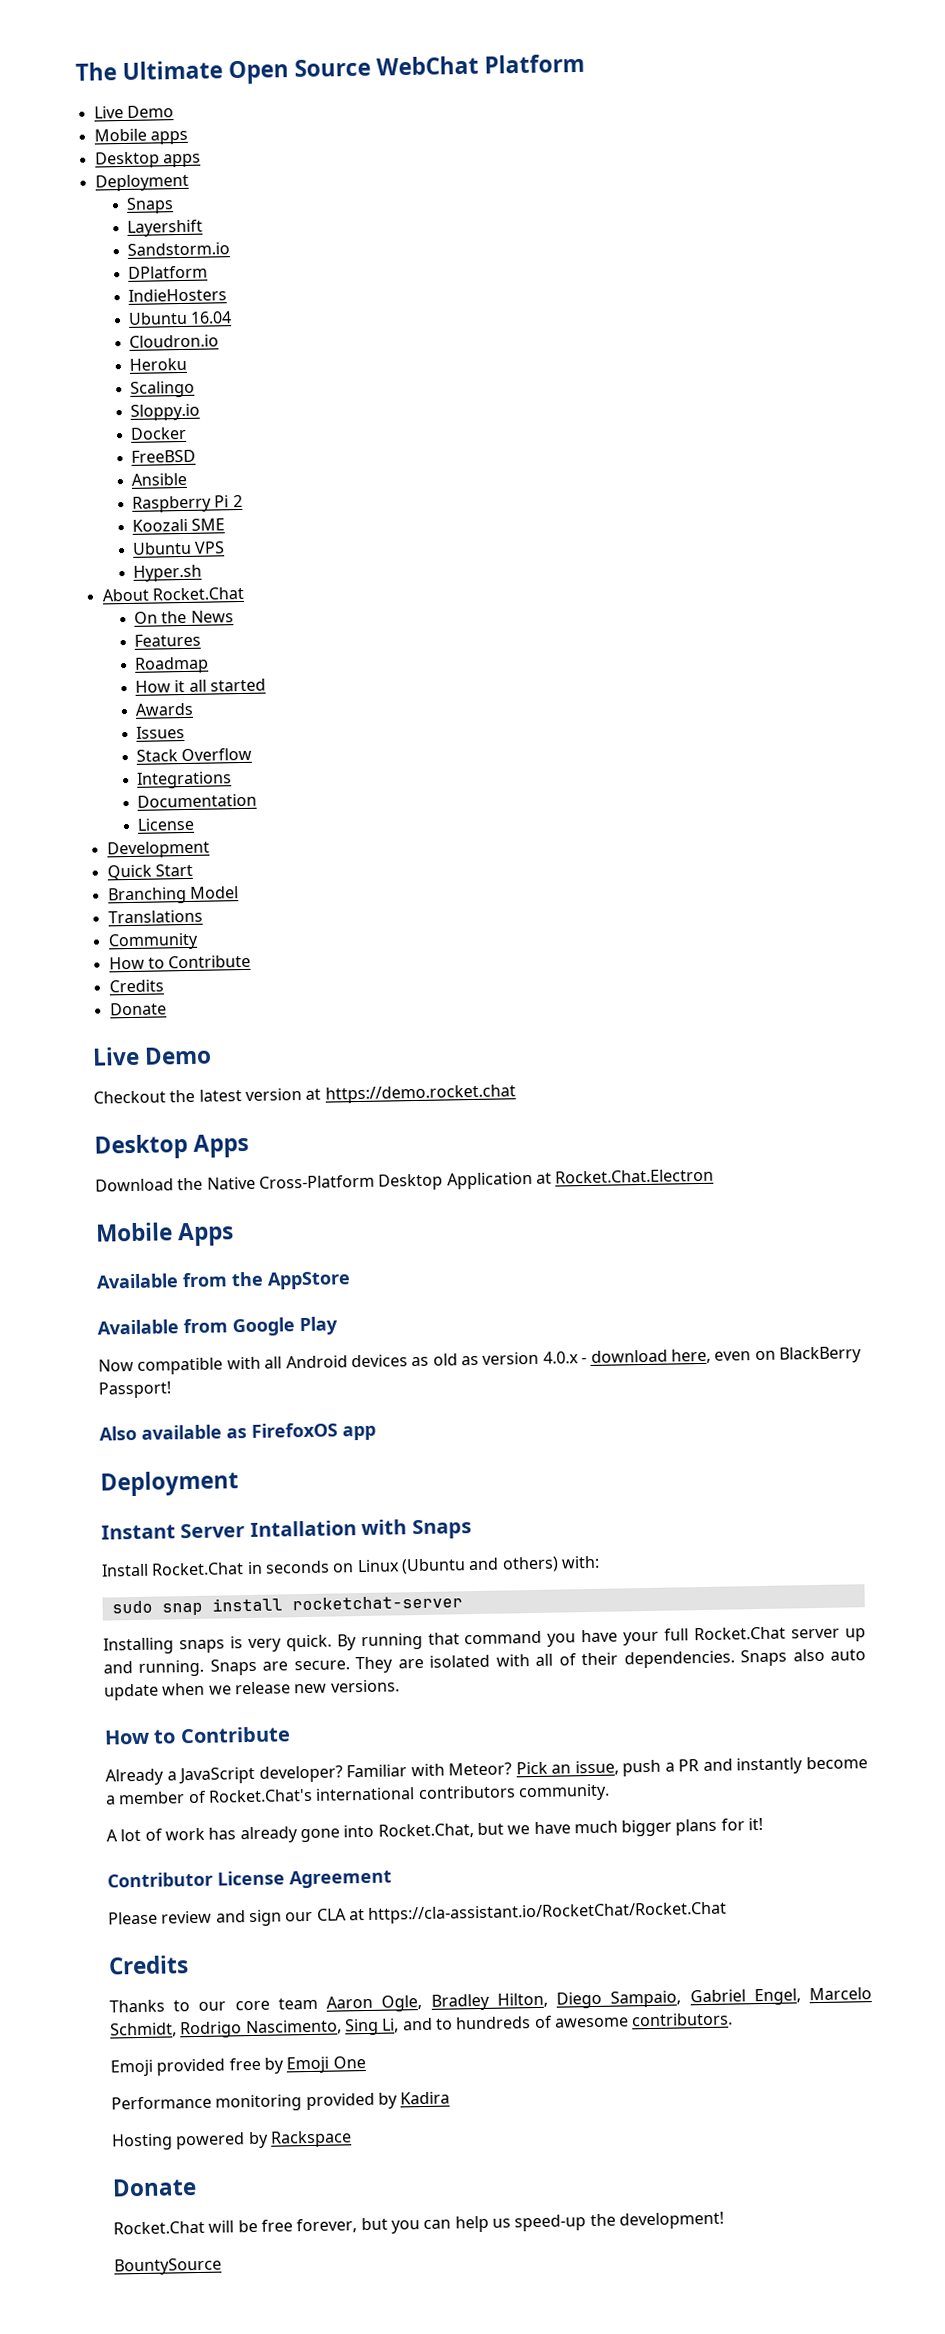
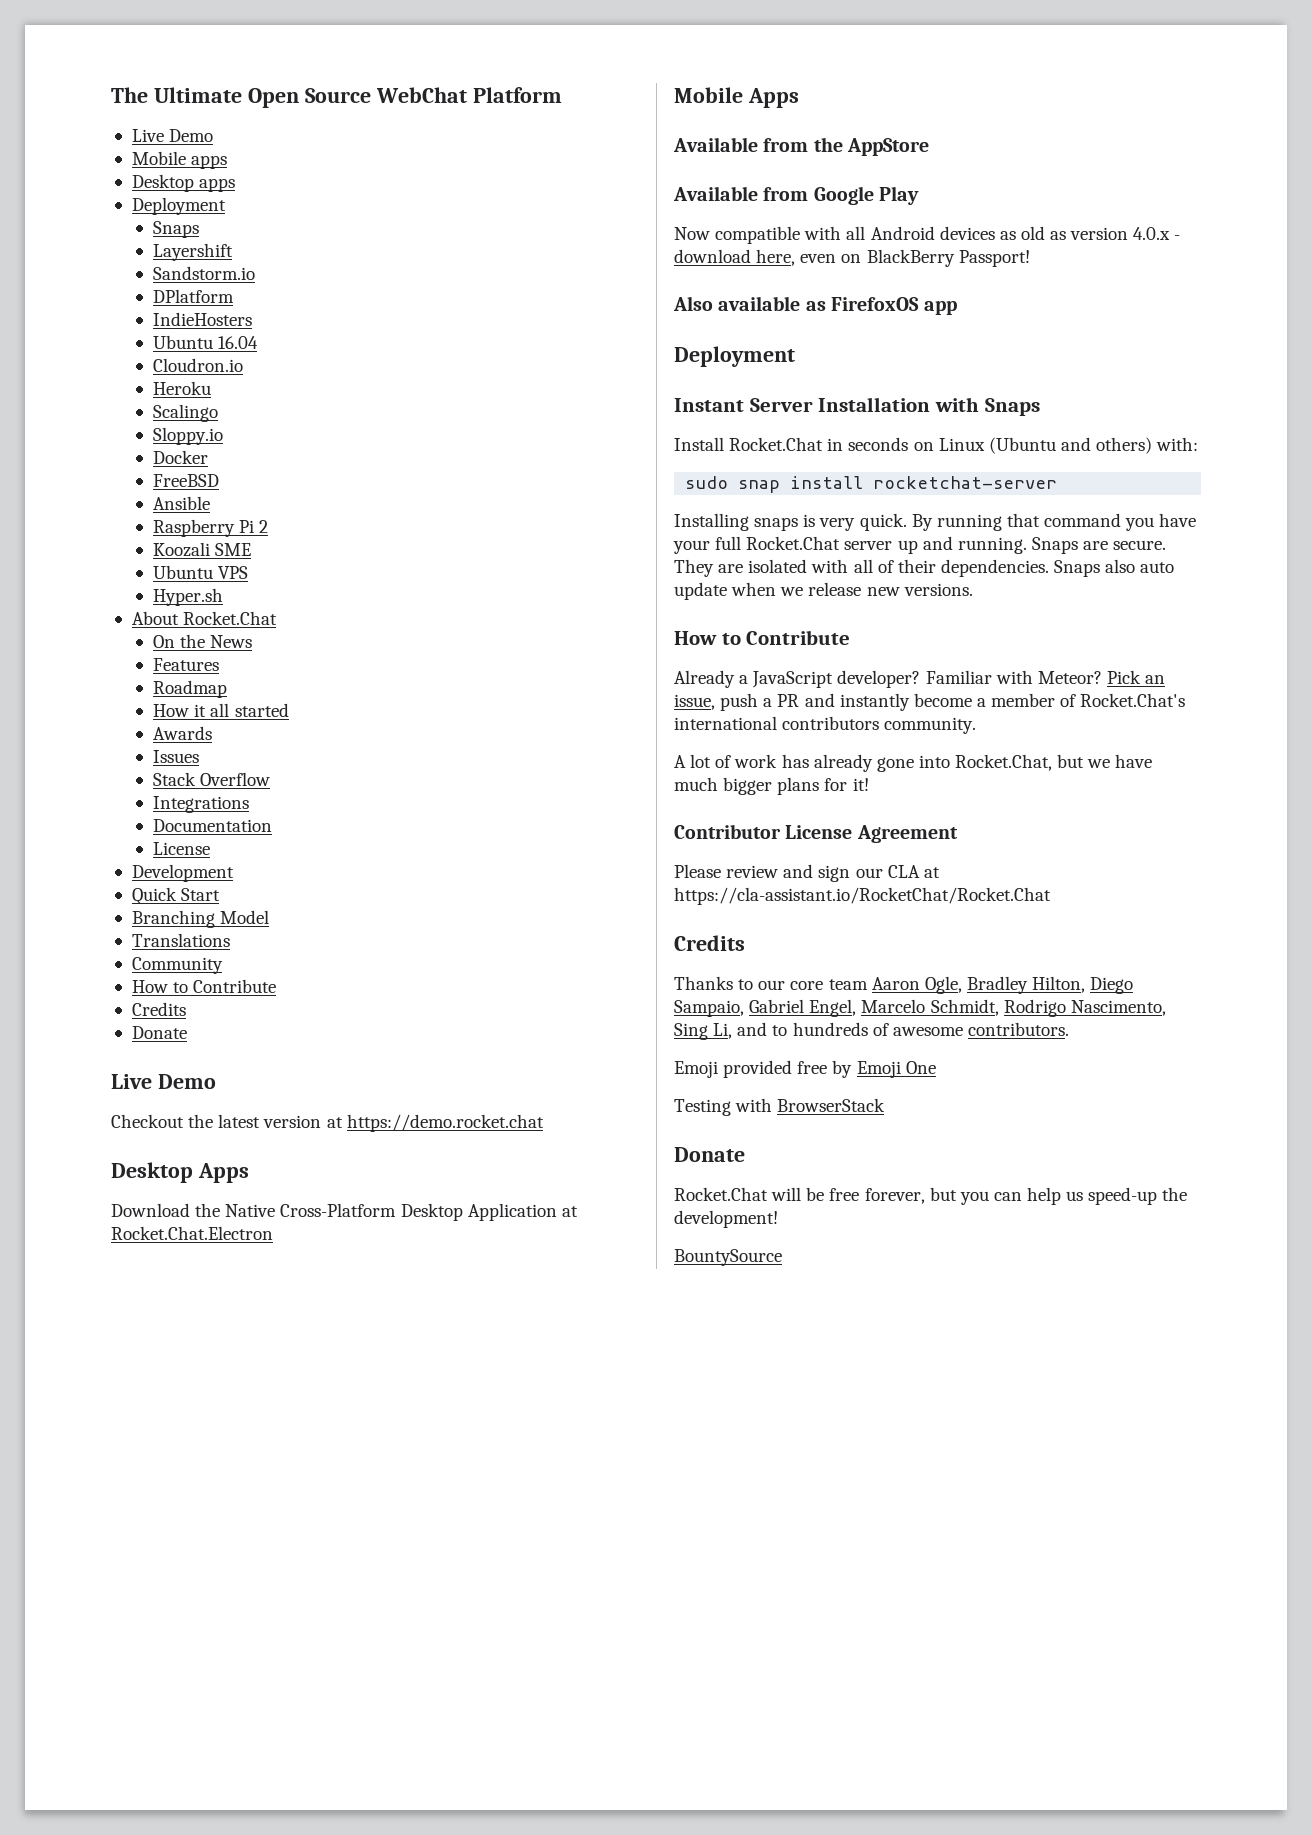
- Instant Server Intallation with Snaps
+ Instant Server Installation with Snaps
- Performance monitoring provided by Kadira
- Hosting powered by Rackspace
+ Testing with BrowserStack

